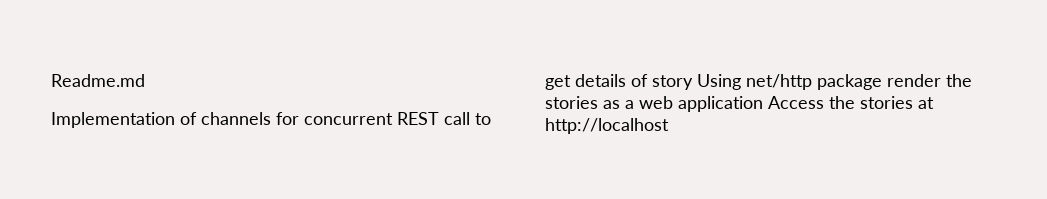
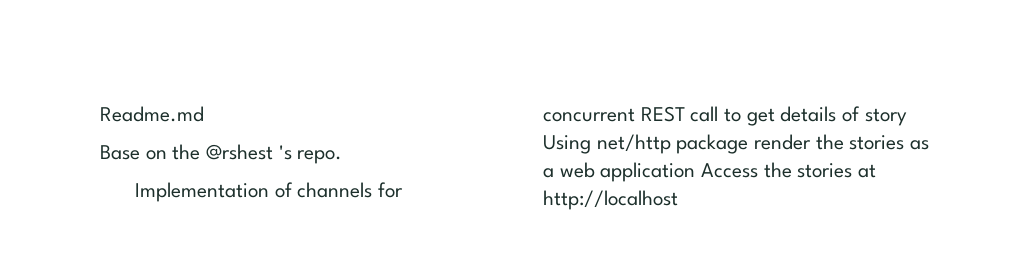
+ Base on the @rshest 's repo.

